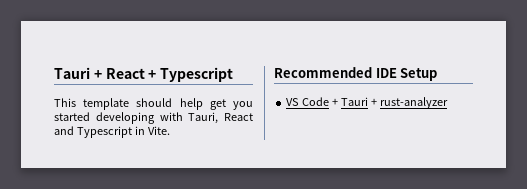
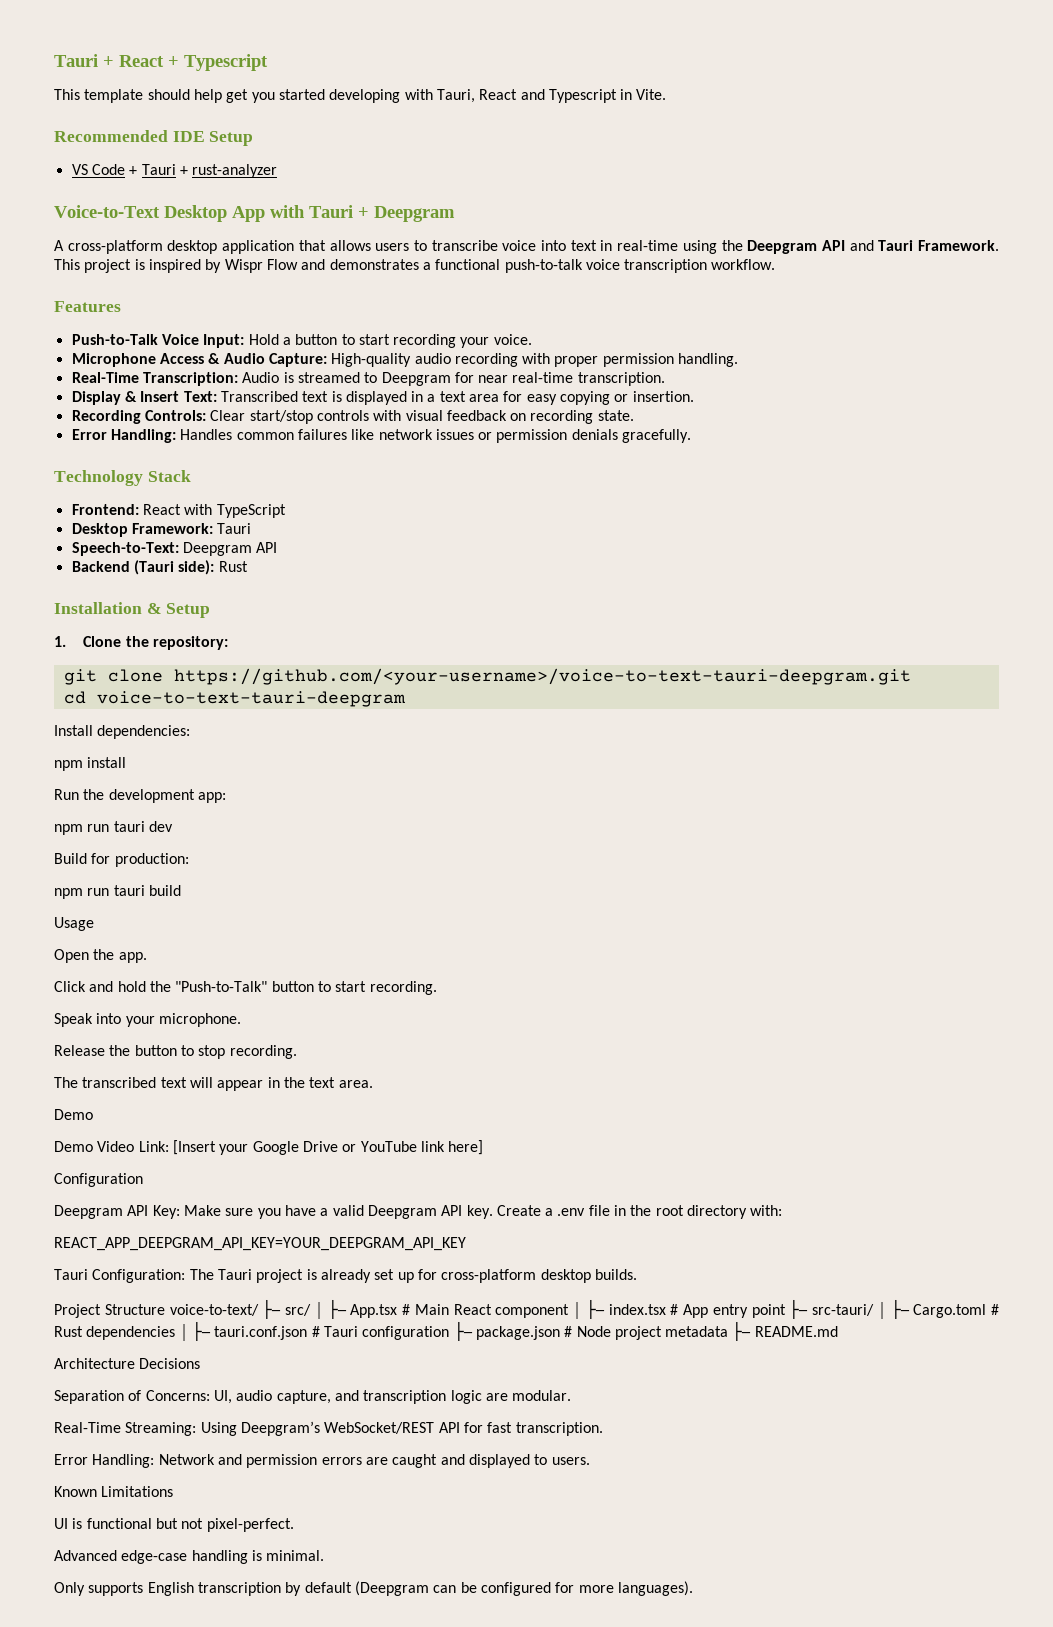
+ Voice-to-Text Desktop App with Tauri + Deepgram
+ A cross-platform desktop application that allows users to transcribe voice into text in real-time using the Deepgram API and Tauri Framework. This project is inspired by Wispr Flow and demonstrates a functional push-to-talk voice transcription workflow.
+ Features
+ Push-to-Talk Voice Input: Hold a button to start recording your voice.
+ Microphone Access & Audio Capture: High-quality audio recording with proper permission handling.
+ Real-Time Transcription: Audio is streamed to Deepgram for near real-time transcription.
+ Display & Insert Text: Transcribed text is displayed in a text area for easy copying or insertion.
+ Recording Controls: Clear start/stop controls with visual feedback on recording state.
+ Error Handling: Handles common failures like network issues or permission denials gracefully.
+ Technology Stack
+ Frontend: React with TypeScript
+ Desktop Framework: Tauri
+ Speech-to-Text: Deepgram API
+ Backend (Tauri side): Rust
+ Installation & Setup
+ 1. Clone the repository:
+ git clone https://github.com/<your-username>/voice-to-text-tauri-deepgram.git
+ cd voice-to-text-tauri-deepgram
+ Install dependencies:
+ npm install
+ Run the development app:
+ npm run tauri dev
+ Build for production:
+ npm run tauri build
+ Usage
+ Open the app.
+ Click and hold the "Push-to-Talk" button to start recording.
+ Speak into your microphone.
+ Release the button to stop recording.
+ The transcribed text will appear in the text area.
+ Demo
+ Demo Video Link: [Insert your Google Drive or YouTube link here]
+ Configuration
+ Deepgram API Key: Make sure you have a valid Deepgram API key. Create a .env file in the root directory with:
+ REACT_APP_DEEPGRAM_API_KEY=YOUR_DEEPGRAM_API_KEY
+ Tauri Configuration: The Tauri project is already set up for cross-platform desktop builds.
+ Project Structure voice-to-text/ ├─ src/ │ ├─ App.tsx # Main React component │ ├─ index.tsx # App entry point ├─ src-tauri/ │ ├─ Cargo.toml # Rust dependencies │ ├─ tauri.conf.json # Tauri configuration ├─ package.json # Node project metadata ├─ README.md
+ Architecture Decisions
+ Separation of Concerns: UI, audio capture, and transcription logic are modular.
+ Real-Time Streaming: Using Deepgram’s WebSocket/REST API for fast transcription.
+ Error Handling: Network and permission errors are caught and displayed to users.
+ Known Limitations
+ UI is functional but not pixel-perfect.
+ Advanced edge-case handling is minimal.
+ Only supports English transcription by default (Deepgram can be configured for more languages).

